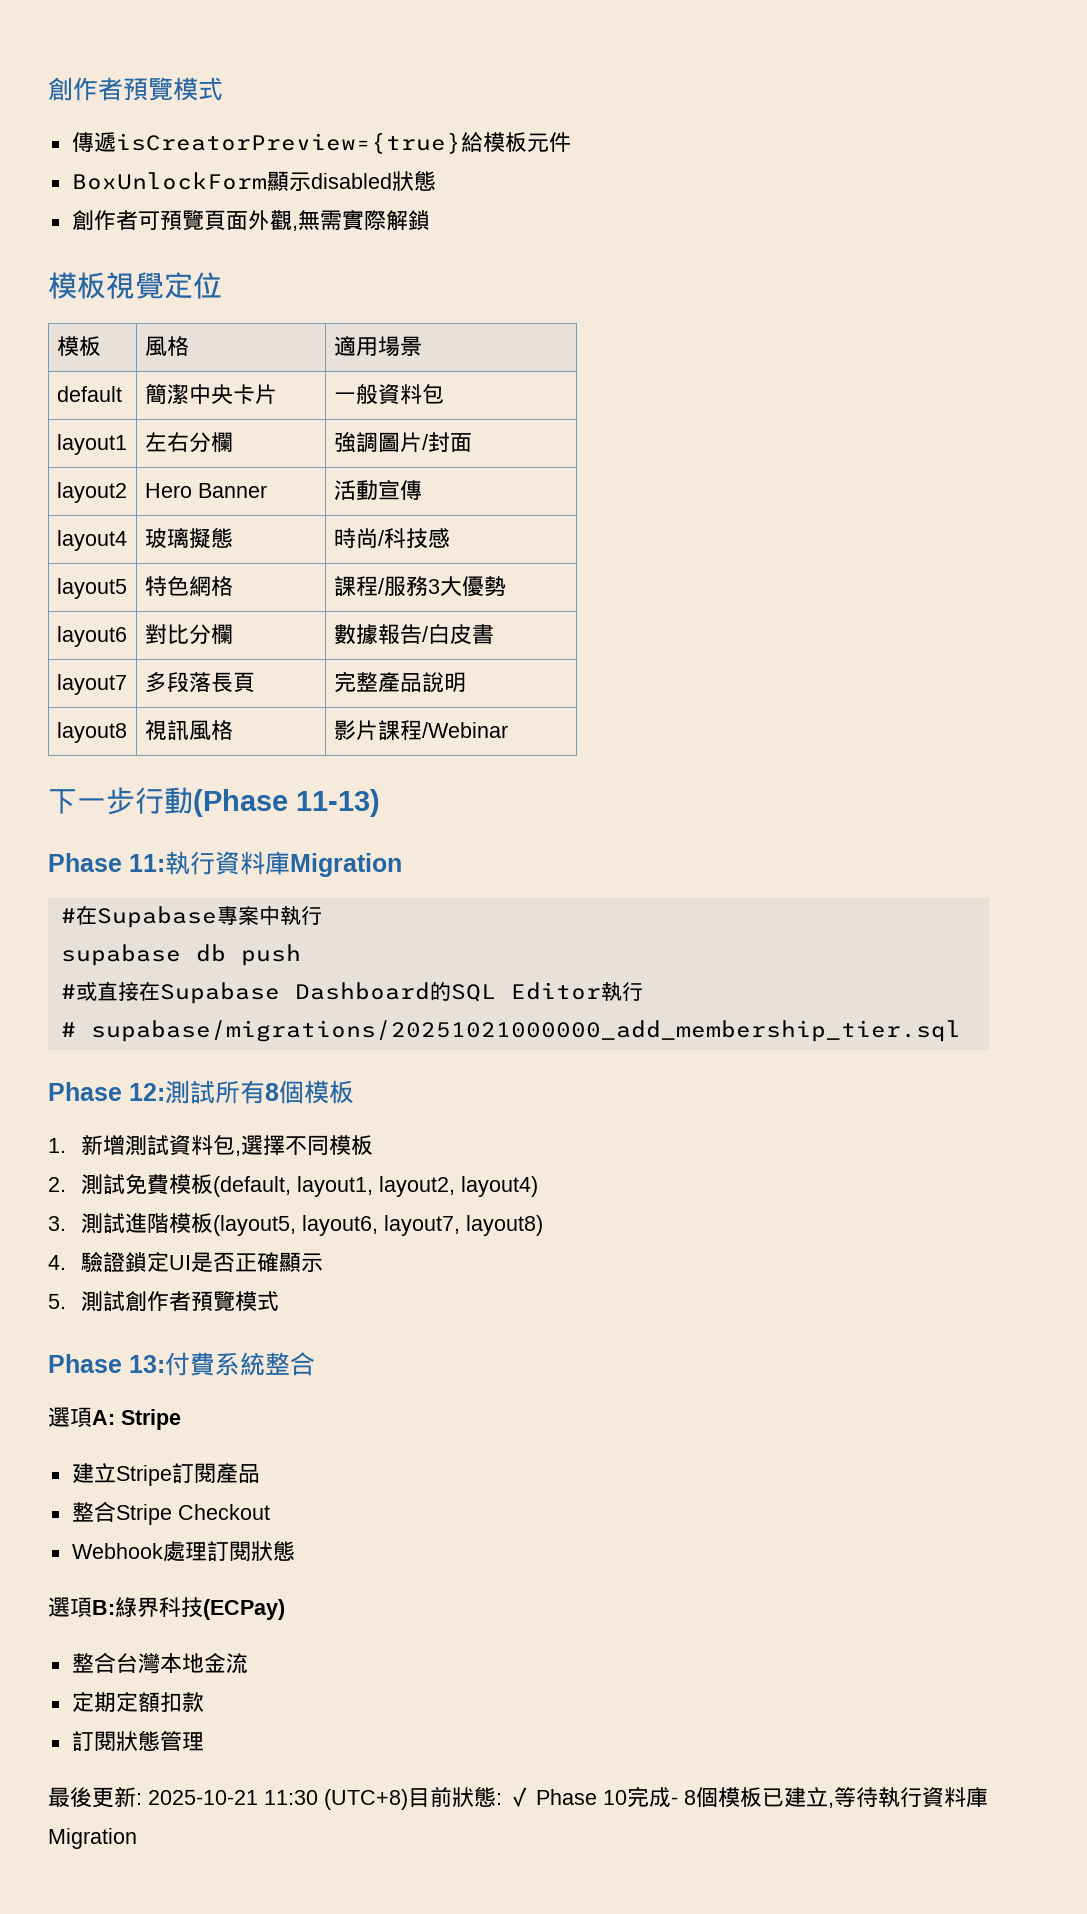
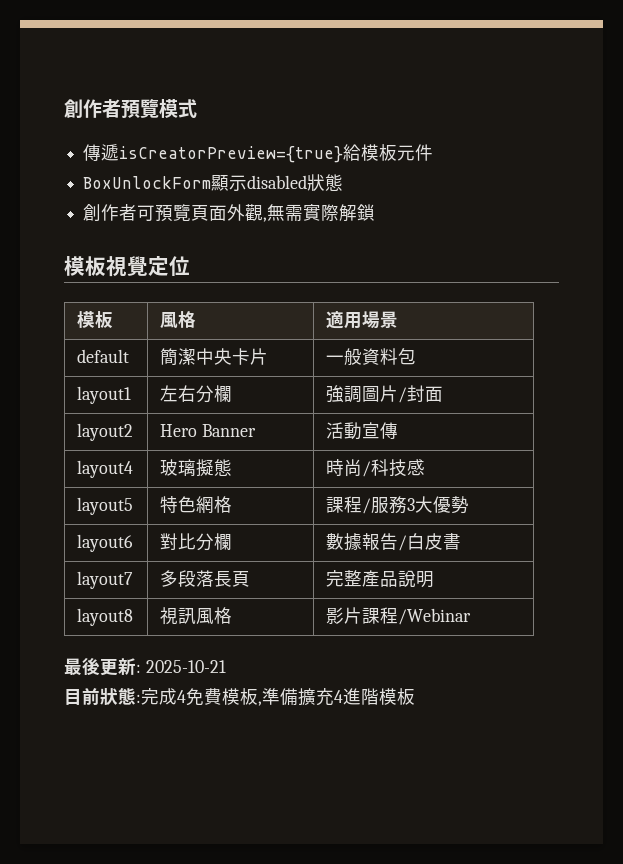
- 下一步行動(Phase 11-13)
- Phase 11:執行資料庫Migration
- #在Supabase專案中執行
- supabase db push
- #或直接在Supabase Dashboard的SQL Editor執行
- # supabase/migrations/20251021000000_add_membership_tier.sql
- Phase 12:測試所有8個模板
- 1.新增測試資料包,選擇不同模板
- 2.測試免費模板(default, layout1, layout2, layout4)
- 3.測試進階模板(layout5, layout6, layout7, layout8)
- 4.驗證鎖定UI是否正確顯示
- 5.測試創作者預覽模式
- Phase 13:付費系統整合
- 選項A: Stripe
- 建立Stripe訂閱產品
- 整合Stripe Checkout
- Webhook處理訂閱狀態
- 選項B:綠界科技(ECPay)
- 整合台灣本地金流
- 定期定額扣款
- 訂閱狀態管理
- 最後更新: 2025-10-21 11:30 (UTC+8)目前狀態: ✓ Phase 10完成- 8個模板已建立,等待執行資料庫Migration
+ 最後更新: 2025-10-21
+ 目前狀態:完成4免費模板,準備擴充4進階模板

